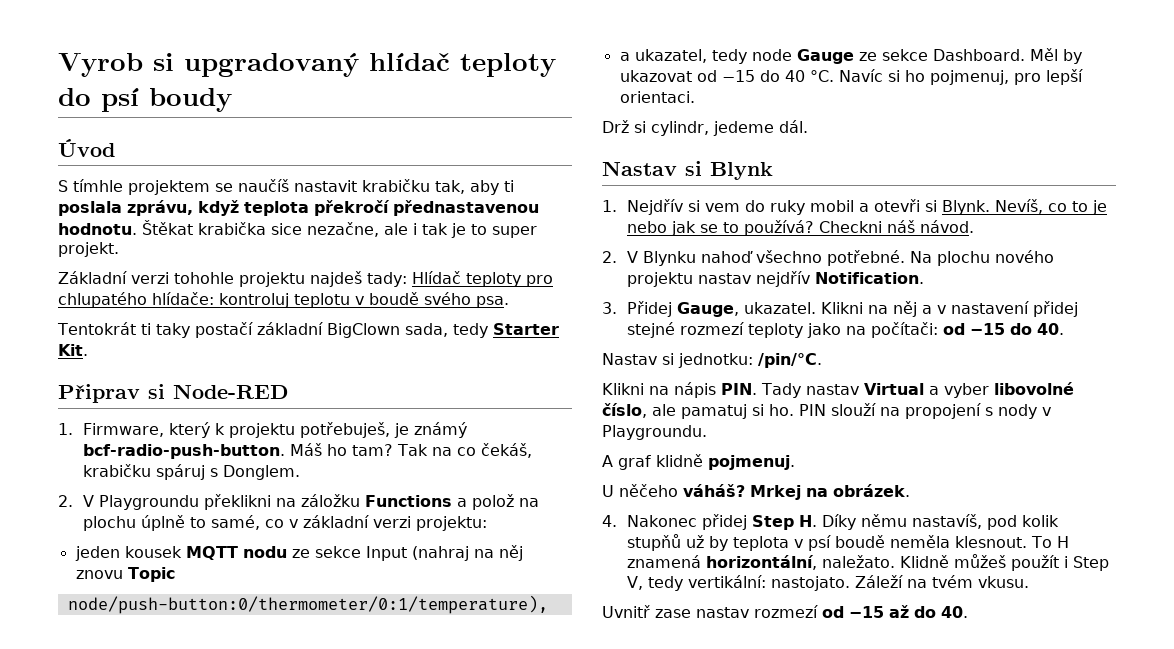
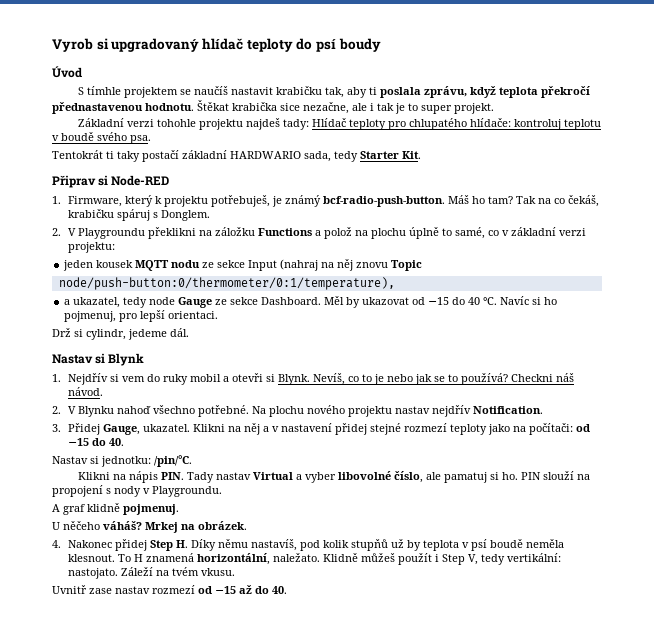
- Tentokrát ti taky postačí základní BigClown sada, tedy Starter Kit.
+ Tentokrát ti taky postačí základní HARDWARIO sada, tedy Starter Kit.

